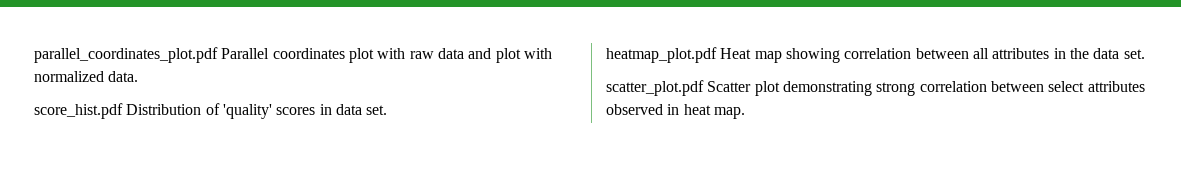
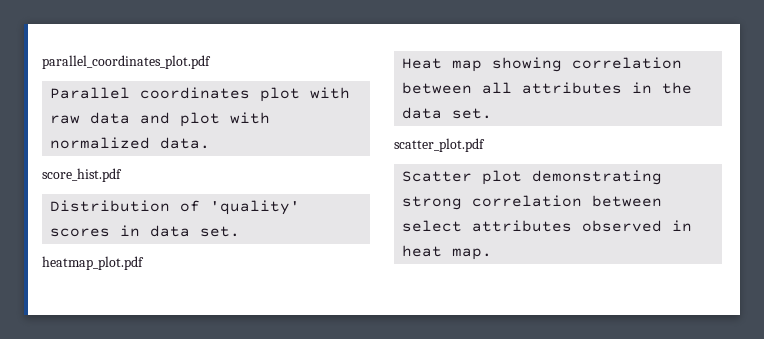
- parallel_coordinates_plot.pdf Parallel coordinates plot with raw data and plot with normalized data.
+ parallel_coordinates_plot.pdf
+ Parallel coordinates plot with raw data and plot with normalized data.
- score_hist.pdf Distribution of 'quality' scores in data set.
+ score_hist.pdf
+ Distribution of 'quality' scores in data set.
- heatmap_plot.pdf Heat map showing correlation between all attributes in the data set.
+ heatmap_plot.pdf
+ Heat map showing correlation between all attributes in the data set.
- scatter_plot.pdf Scatter plot demonstrating strong correlation between select attributes observed in heat map.
+ scatter_plot.pdf
+ Scatter plot demonstrating strong correlation between select attributes observed in heat map.

